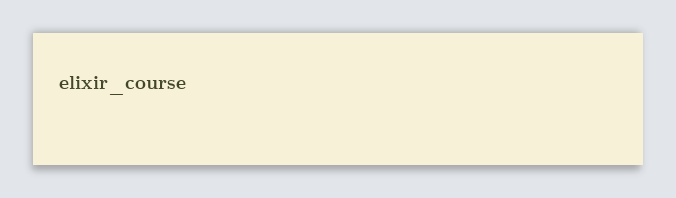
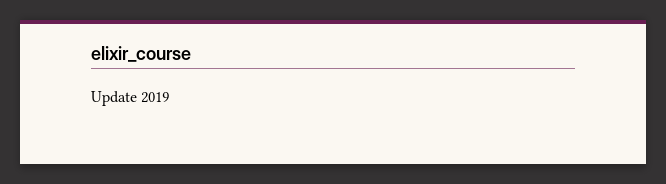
+ Update 2019

